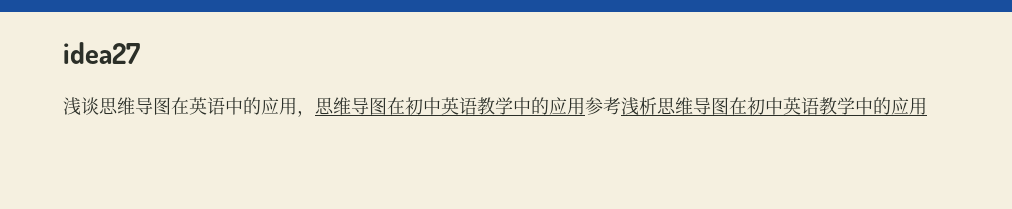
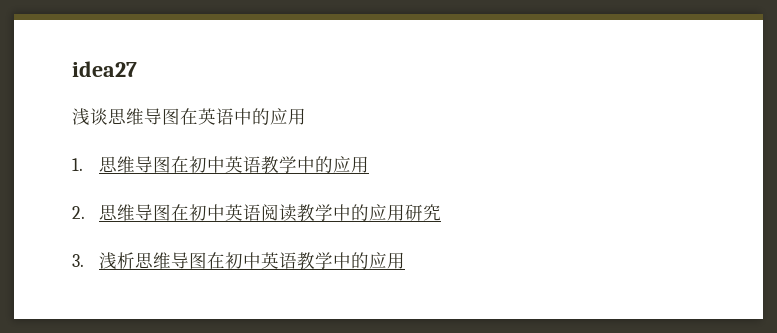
- 浅谈思维导图在英语中的应用，思维导图在初中英语教学中的应用参考浅析思维导图在初中英语教学中的应用
+ 浅谈思维导图在英语中的应用
+ 1.思维导图在初中英语教学中的应用
+ 2.思维导图在初中英语阅读教学中的应用研究
+ 3.浅析思维导图在初中英语教学中的应用

